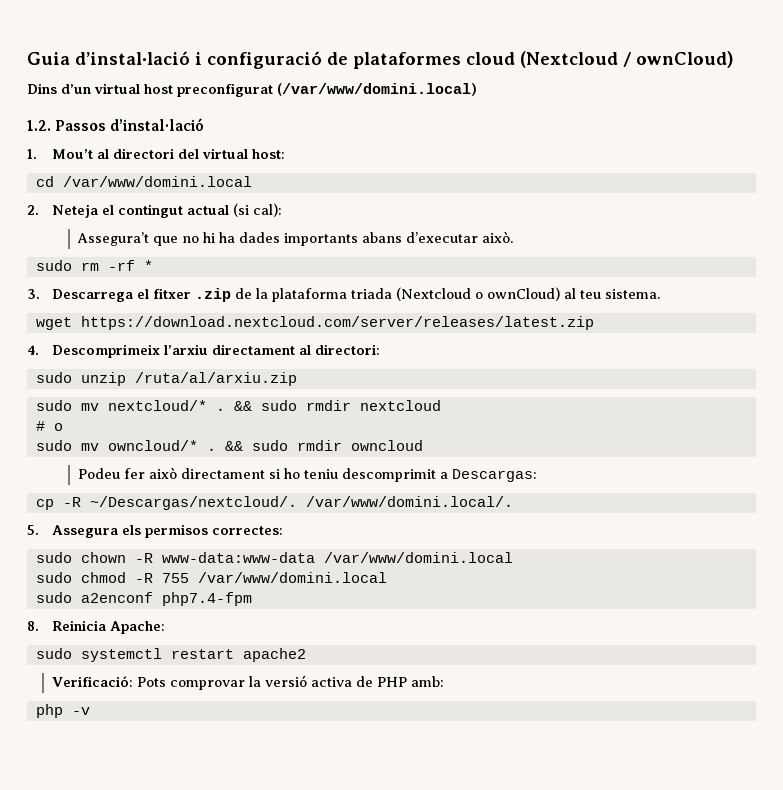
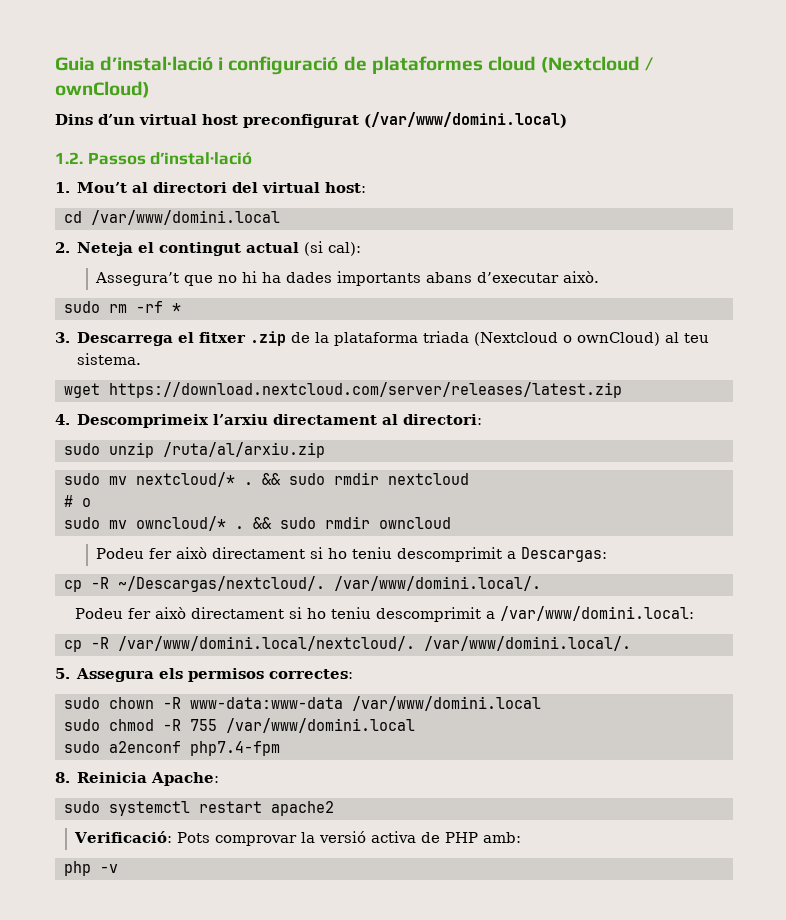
+ Podeu fer això directament si ho teniu descomprimit a /var/www/domini.local:
+ cp -R /var/www/domini.local/nextcloud/. /var/www/domini.local/.

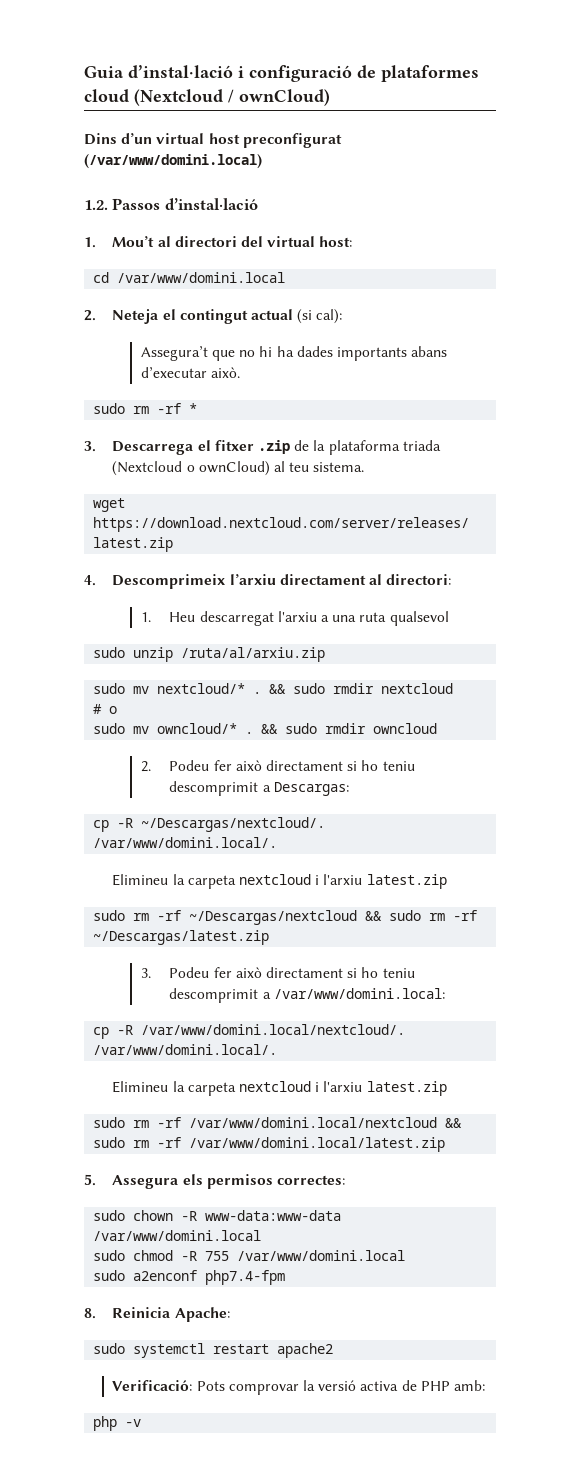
+ 1. Heu descarregat l'arxiu a una ruta qualsevol
- Podeu fer això directament si ho teniu descomprimit a Descargas:
+ 2. Podeu fer això directament si ho teniu descomprimit a Descargas:
  cp -R ~/Descargas/nextcloud/. /var/www/domini.local/.
- Podeu fer això directament si ho teniu descomprimit a /var/www/domini.local:
+ Elimineu la carpeta nextcloud i l'arxiu latest.zip
+ sudo rm -rf ~/Descargas/nextcloud && sudo rm -rf ~/Descargas/latest.zip
+ 3. Podeu fer això directament si ho teniu descomprimit a /var/www/domini.local:
  cp -R /var/www/domini.local/nextcloud/. /var/www/domini.local/.
+ Elimineu la carpeta nextcloud i l'arxiu latest.zip
+ sudo rm -rf /var/www/domini.local/nextcloud && sudo rm -rf /var/www/domini.local/latest.zip

